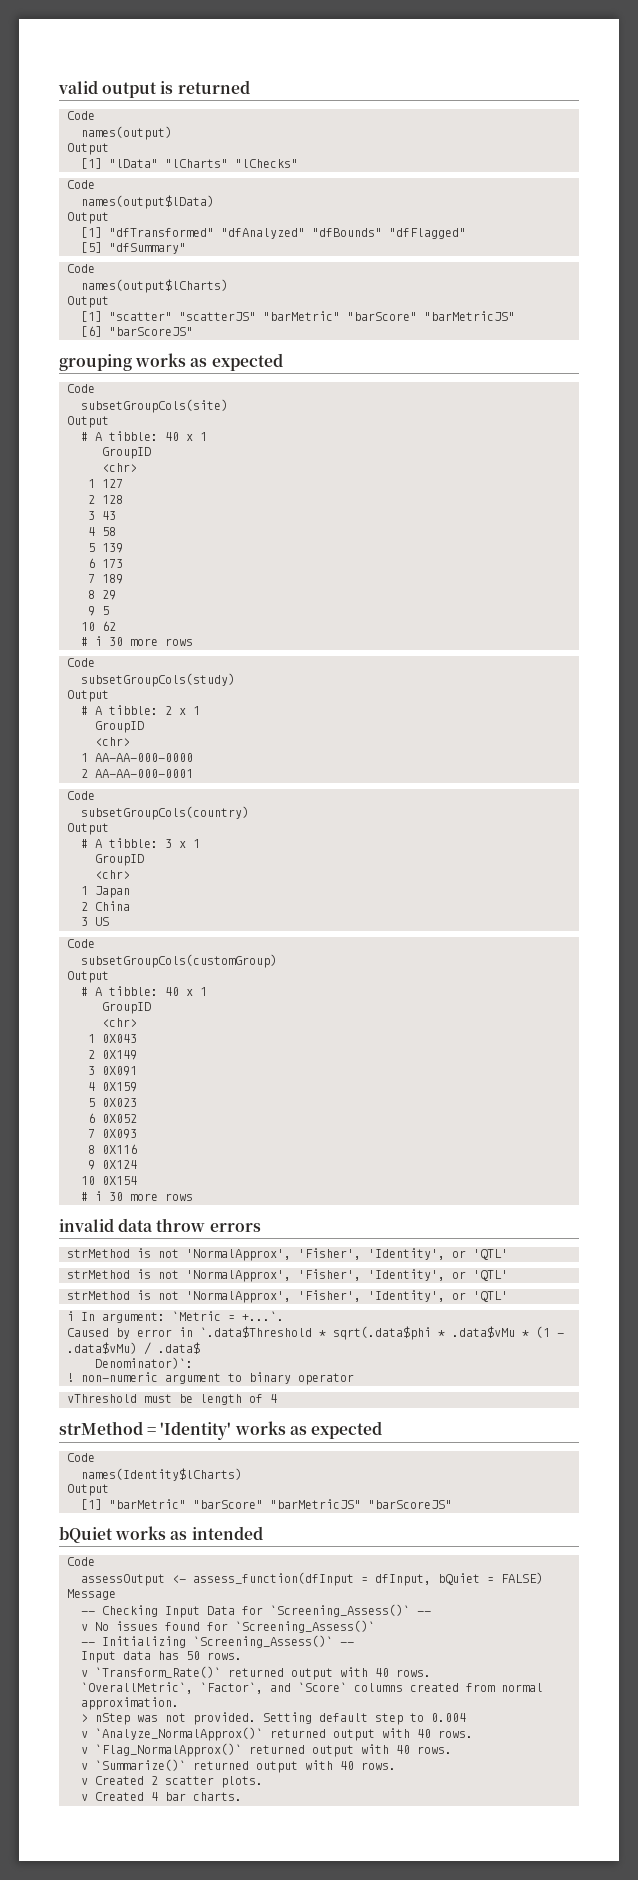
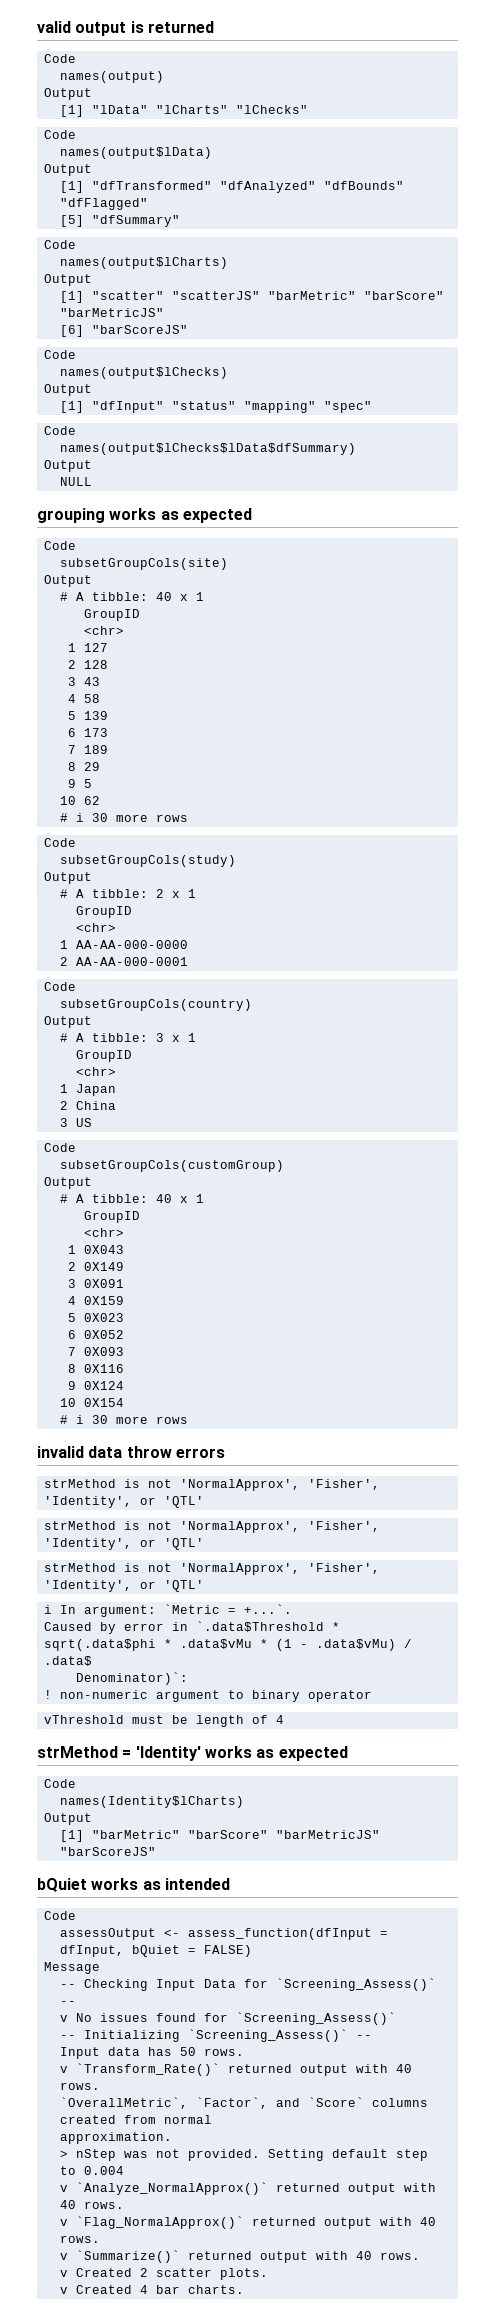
  [6] "barScoreJS"
+ Code
+ names(output$lChecks)
+ Output
+ [1] "dfInput" "status" "mapping" "spec"
+ Code
+ names(output$lChecks$lData$dfSummary)
+ Output
+ NULL

